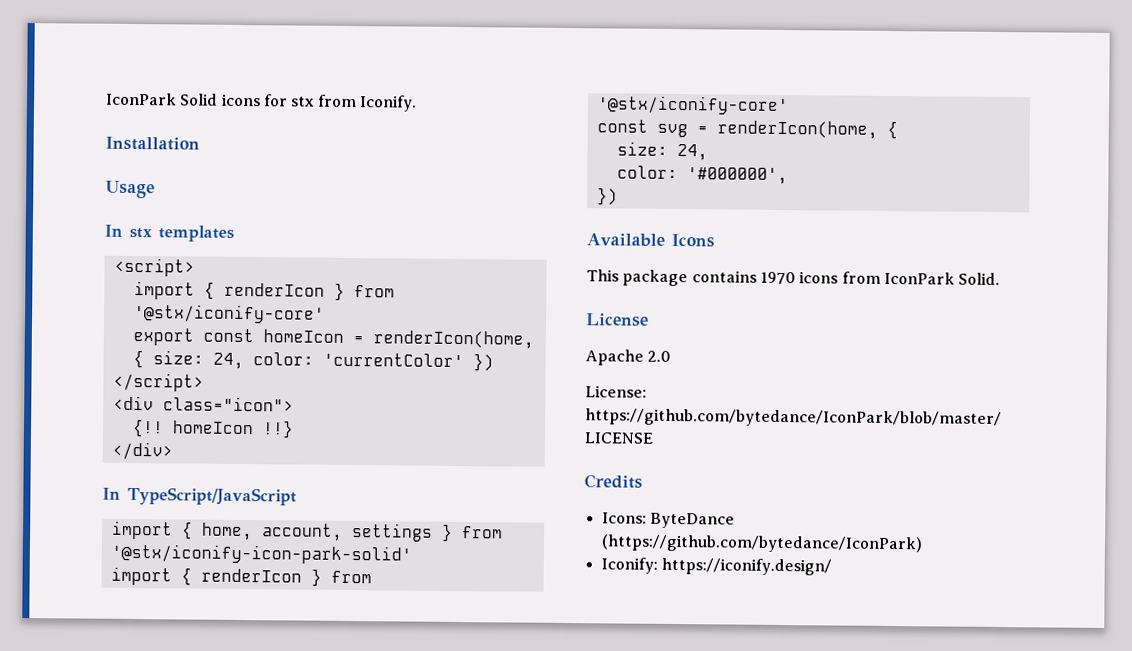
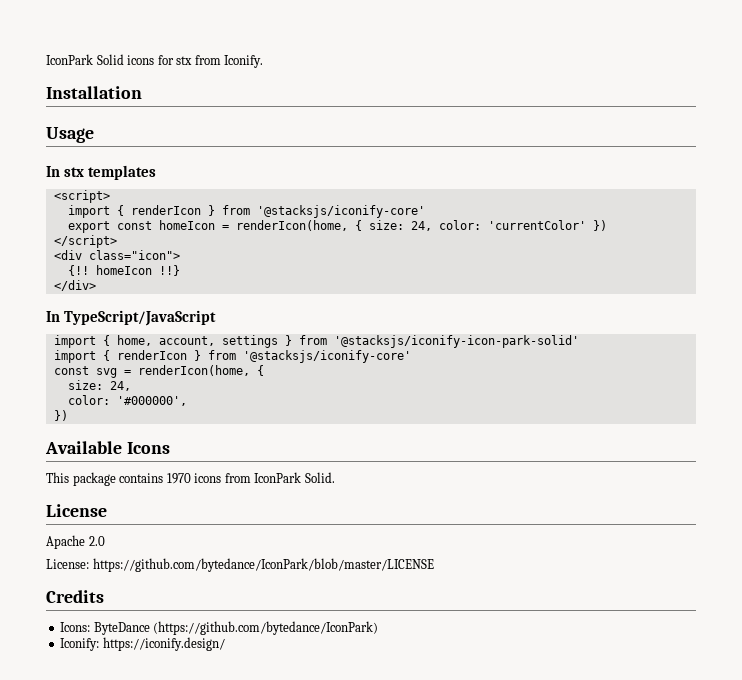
  <script>
- import { renderIcon } from '@stx/iconify-core'
+ import { renderIcon } from '@stacksjs/iconify-core'
- import { home, account, settings } from '@stx/iconify-icon-park-solid'
- import { renderIcon } from '@stx/iconify-core'
+ import { home, account, settings } from '@stacksjs/iconify-icon-park-solid'
+ import { renderIcon } from '@stacksjs/iconify-core'

